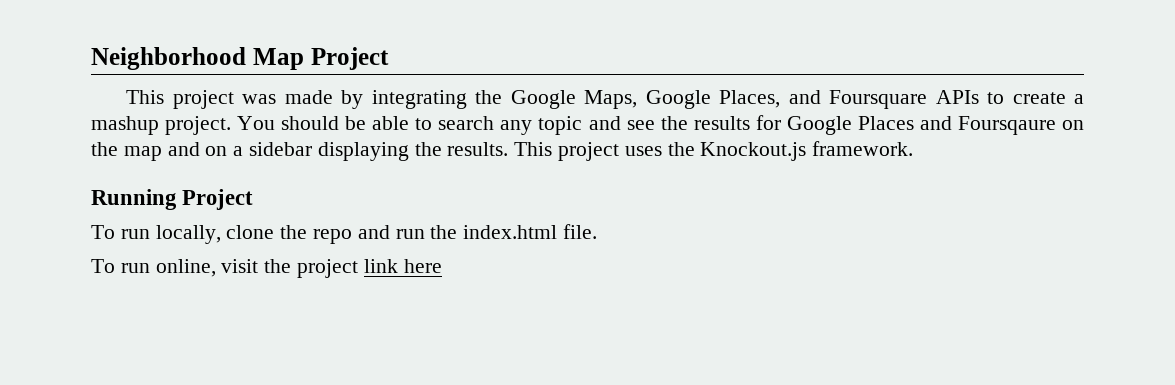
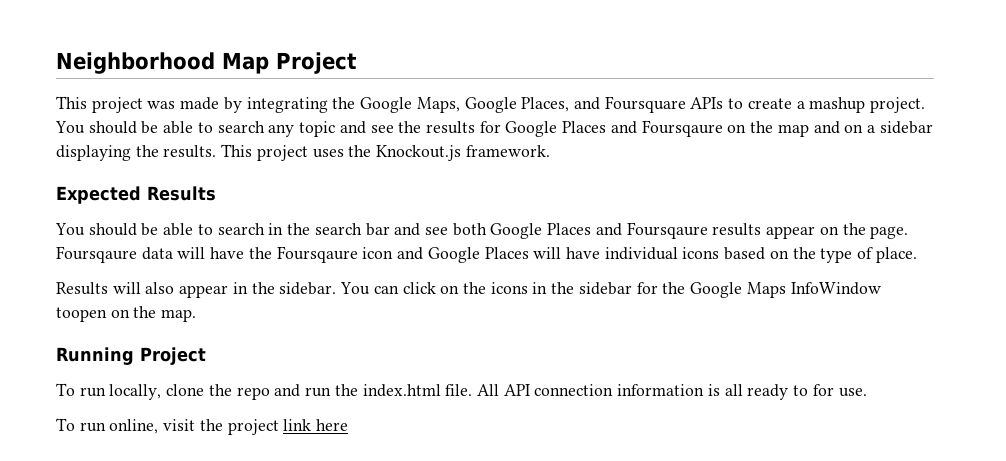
+ Expected Results
+ You should be able to search in the search bar and see both Google Places and Foursqaure results appear on the page. Foursqaure data will have the Foursqaure icon and Google Places will have individual icons based on the type of place.
+ Results will also appear in the sidebar. You can click on the icons in the sidebar for the Google Maps InfoWindow toopen on the map.
+ All API connection information is all ready to for use.

